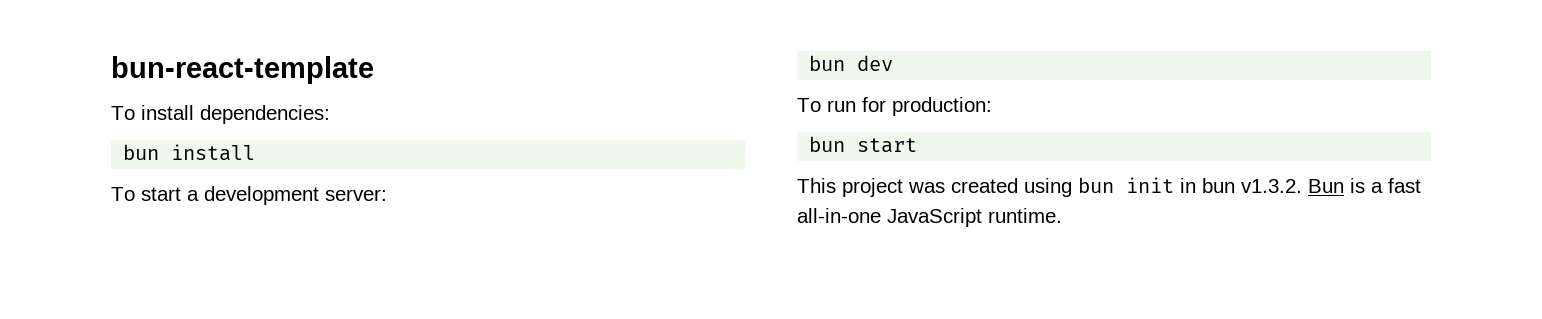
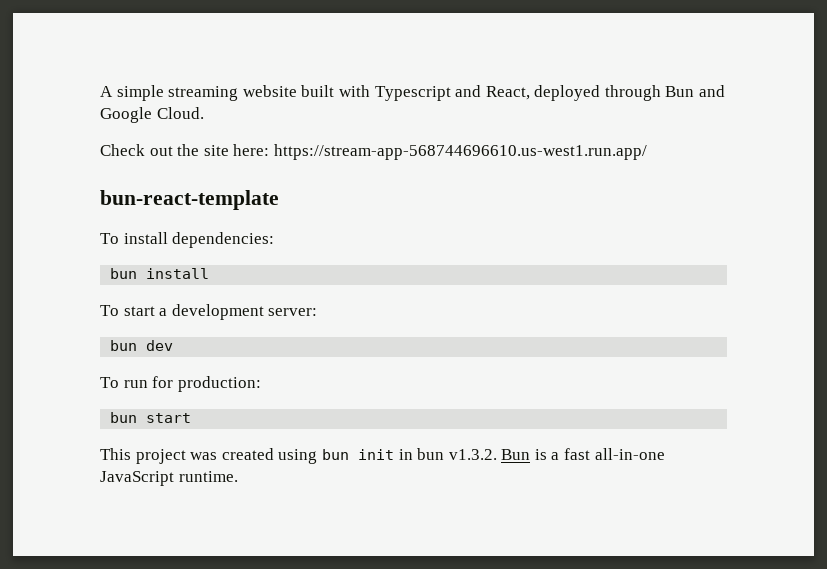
+ A simple streaming website built with Typescript and React, deployed through Bun and Google Cloud.
+ Check out the site here: https://stream-app-568744696610.us-west1.run.app/

